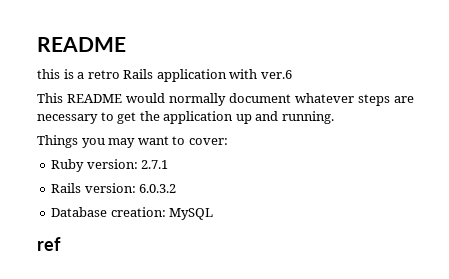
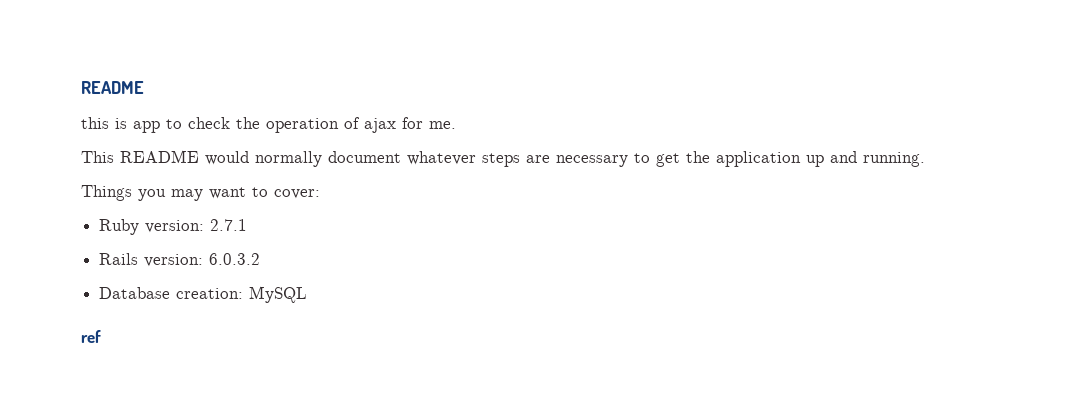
- this is a retro Rails application with ver.6
+ this is app to check the operation of ajax for me.

